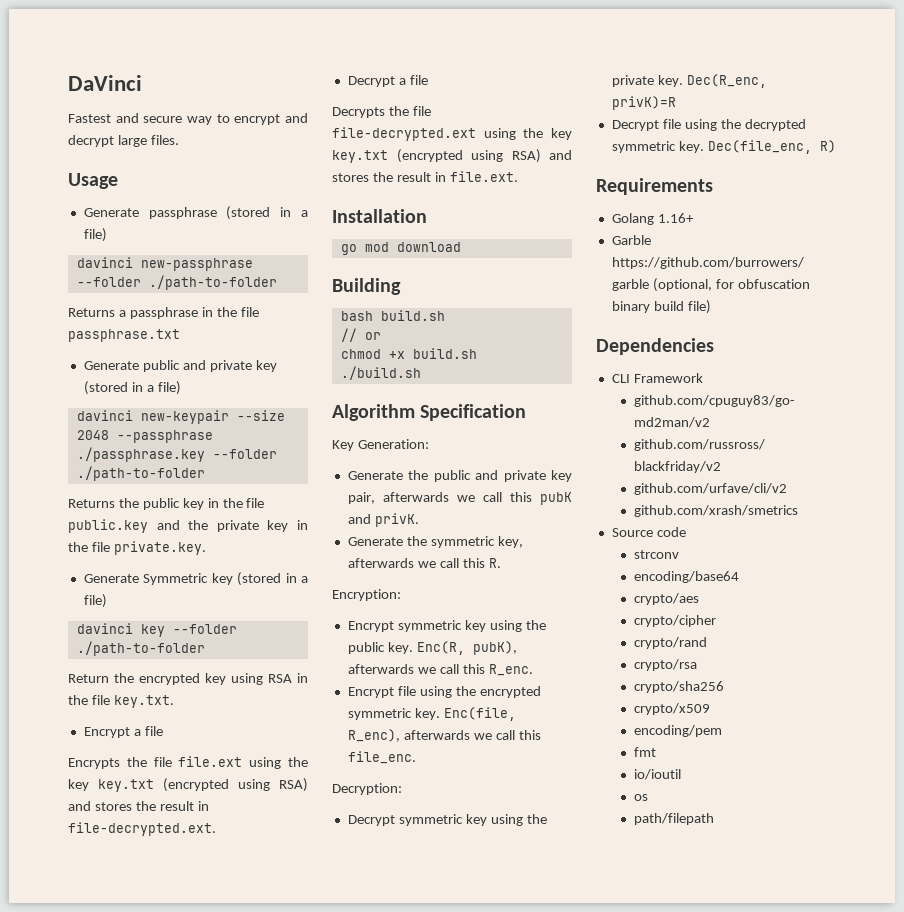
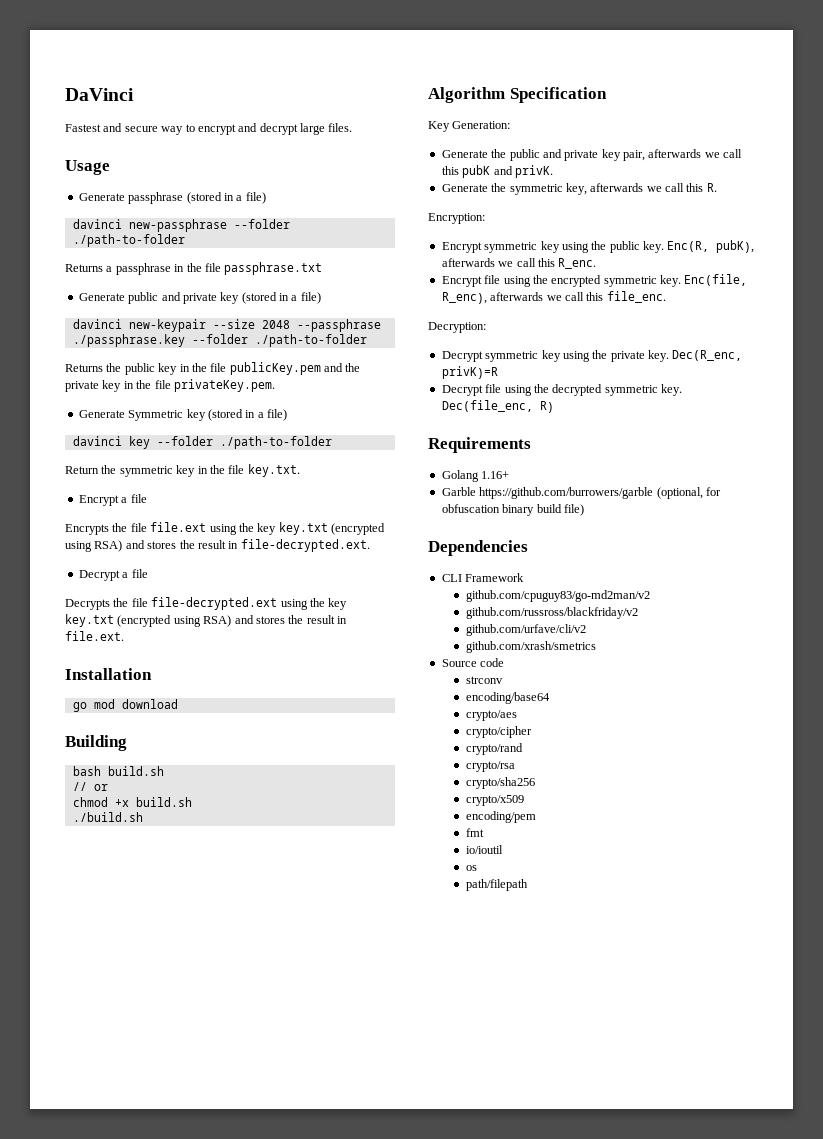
- Returns the public key in the file public.key and the private key in the file private.key.
+ Returns the public key in the file publicKey.pem and the private key in the file privateKey.pem.
- Return the encrypted key using RSA in the file key.txt.
+ Return the symmetric key in the file key.txt.

